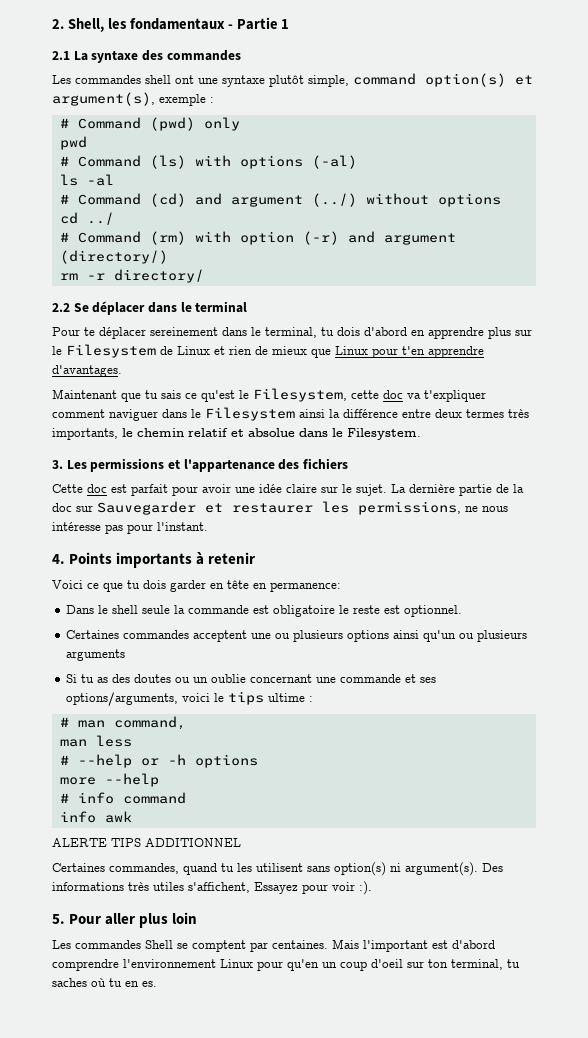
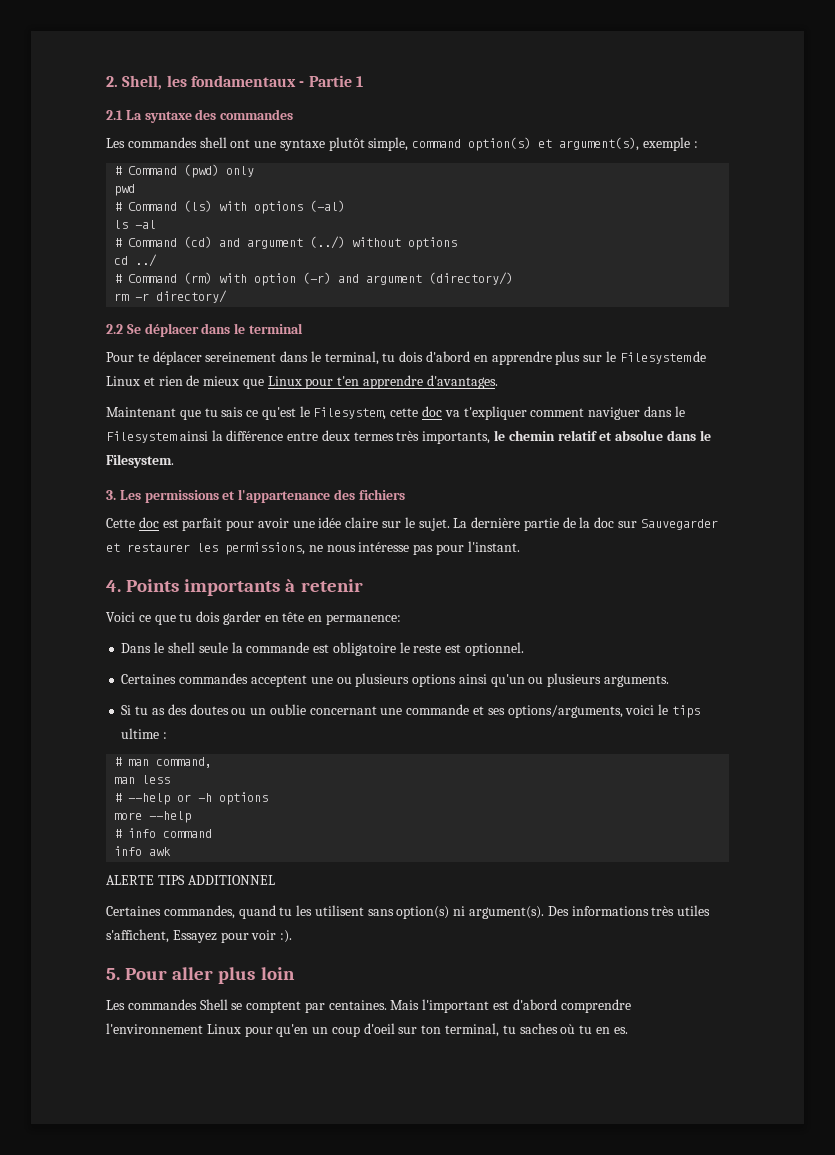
- Certaines commandes acceptent une ou plusieurs options ainsi qu'un ou plusieurs arguments
+ Certaines commandes acceptent une ou plusieurs options ainsi qu'un ou plusieurs arguments.

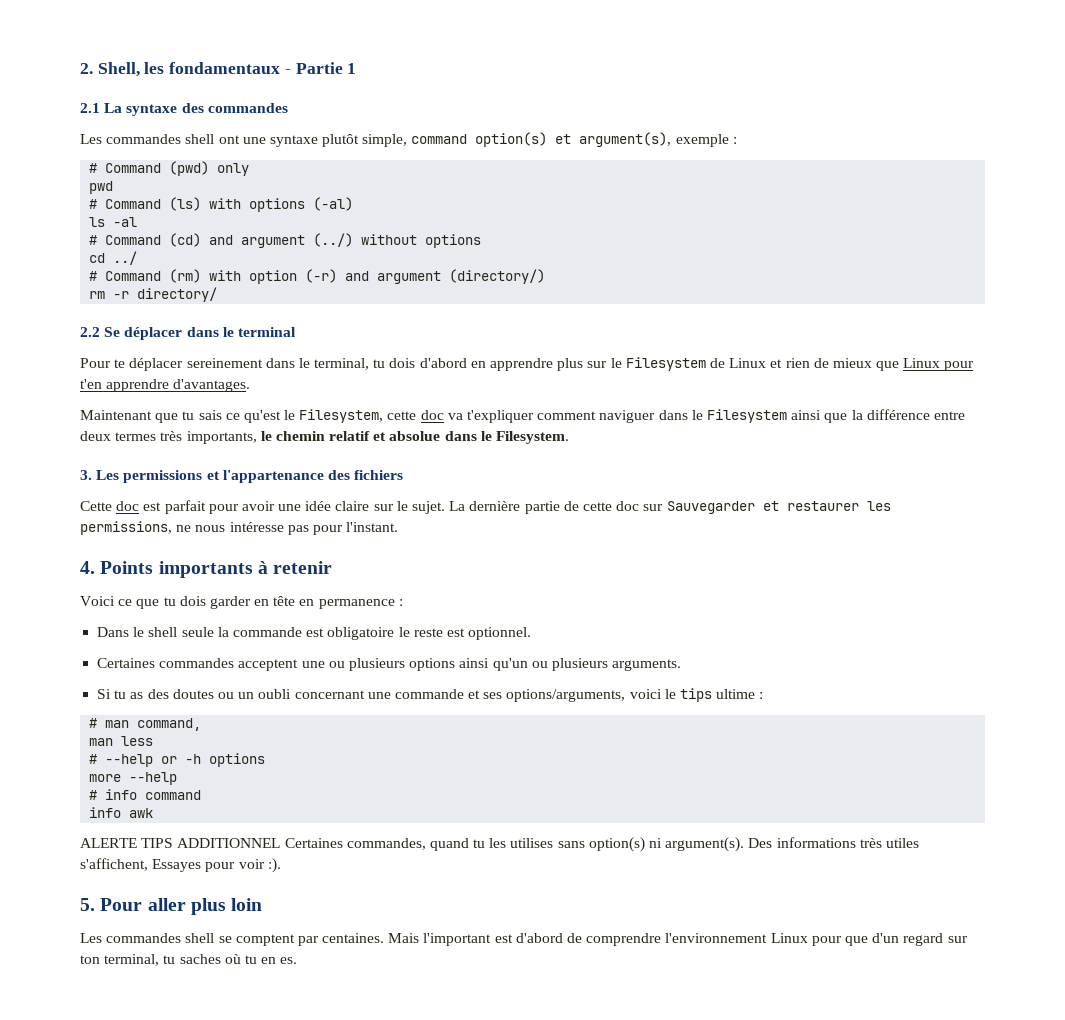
- Maintenant que tu sais ce qu'est le Filesystem, cette doc va t'expliquer comment naviguer dans le Filesystem ainsi la différence entre deux termes très importants, le chemin relatif et absolue dans le Filesystem.
+ Maintenant que tu sais ce qu'est le Filesystem, cette doc va t'expliquer comment naviguer dans le Filesystem ainsi que la différence entre deux termes très importants, le chemin relatif et absolue dans le Filesystem.
- La dernière partie de la doc sur Sauvegarder et restaurer les permissions, ne nous intéresse pas pour l'instant.
+ La dernière partie de cette doc sur Sauvegarder et restaurer les permissions, ne nous intéresse pas pour l'instant.
- Voici ce que tu dois garder en tête en permanence:
+ Voici ce que tu dois garder en tête en permanence :
- Si tu as des doutes ou un oublie concernant une commande et ses options/arguments, voici le tips ultime :
+ Si tu as des doutes ou un oubli concernant une commande et ses options/arguments, voici le tips ultime :
- ALERTE TIPS ADDITIONNEL
- Certaines commandes, quand tu les utilisent sans option(s) ni argument(s).
+ ALERTE TIPS ADDITIONNEL Certaines commandes, quand tu les utilises sans option(s) ni argument(s).
- Des informations très utiles s'affichent, Essayez pour voir :).
+ Des informations très utiles s'affichent, Essayes pour voir :).
- Les commandes Shell se comptent par centaines.
+ Les commandes shell se comptent par centaines.
- Mais l'important est d'abord comprendre l'environnement Linux pour qu'en un coup d'oeil sur ton terminal, tu saches où tu en es.
+ Mais l'important est d'abord de comprendre l'environnement Linux pour que d'un regard sur ton terminal, tu saches où tu en es.

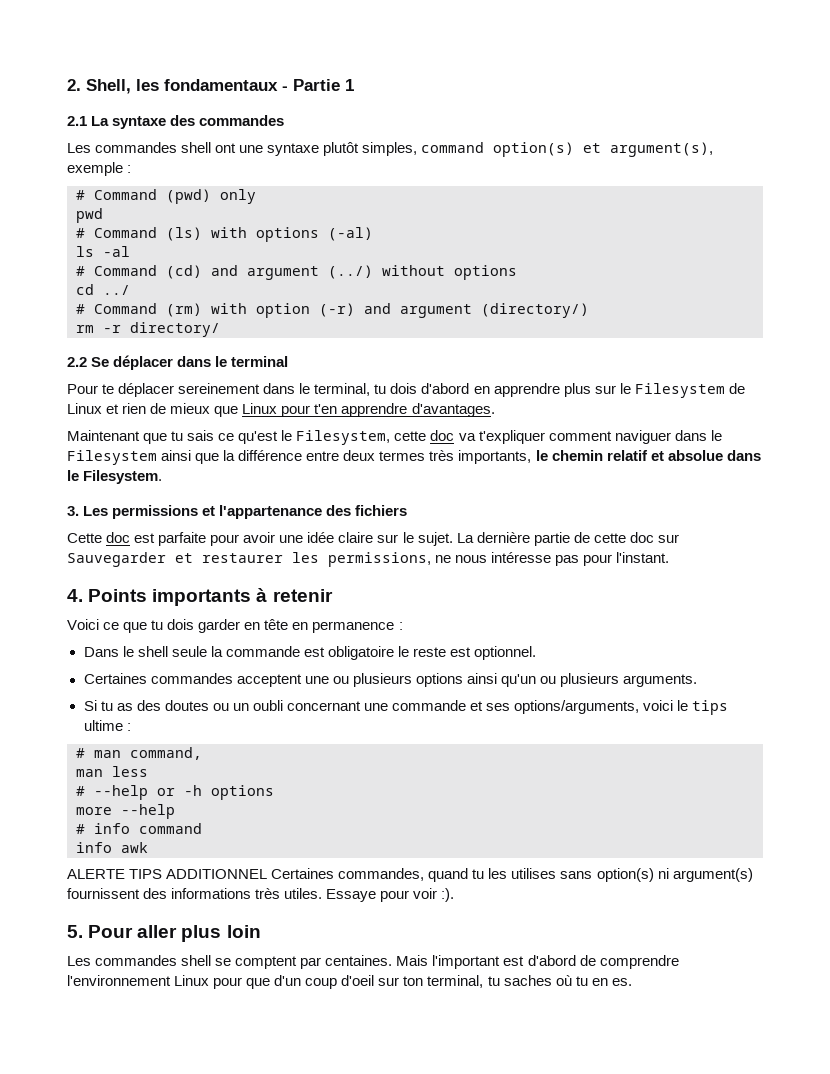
- Les commandes shell ont une syntaxe plutôt simple, command option(s) et argument(s), exemple :
+ Les commandes shell ont une syntaxe plutôt simples, command option(s) et argument(s), exemple :
- Cette doc est parfait pour avoir une idée claire sur le sujet.
+ Cette doc est parfaite pour avoir une idée claire sur le sujet.
- ALERTE TIPS ADDITIONNEL Certaines commandes, quand tu les utilises sans option(s) ni argument(s). Des informations très utiles s'affichent, Essayes pour voir :).
+ ALERTE TIPS ADDITIONNEL Certaines commandes, quand tu les utilises sans option(s) ni argument(s) fournissent des informations très utiles. Essaye pour voir :).
- Mais l'important est d'abord de comprendre l'environnement Linux pour que d'un regard sur ton terminal, tu saches où tu en es.
+ Mais l'important est d'abord de comprendre l'environnement Linux pour que d'un coup d'oeil sur ton terminal, tu saches où tu en es.

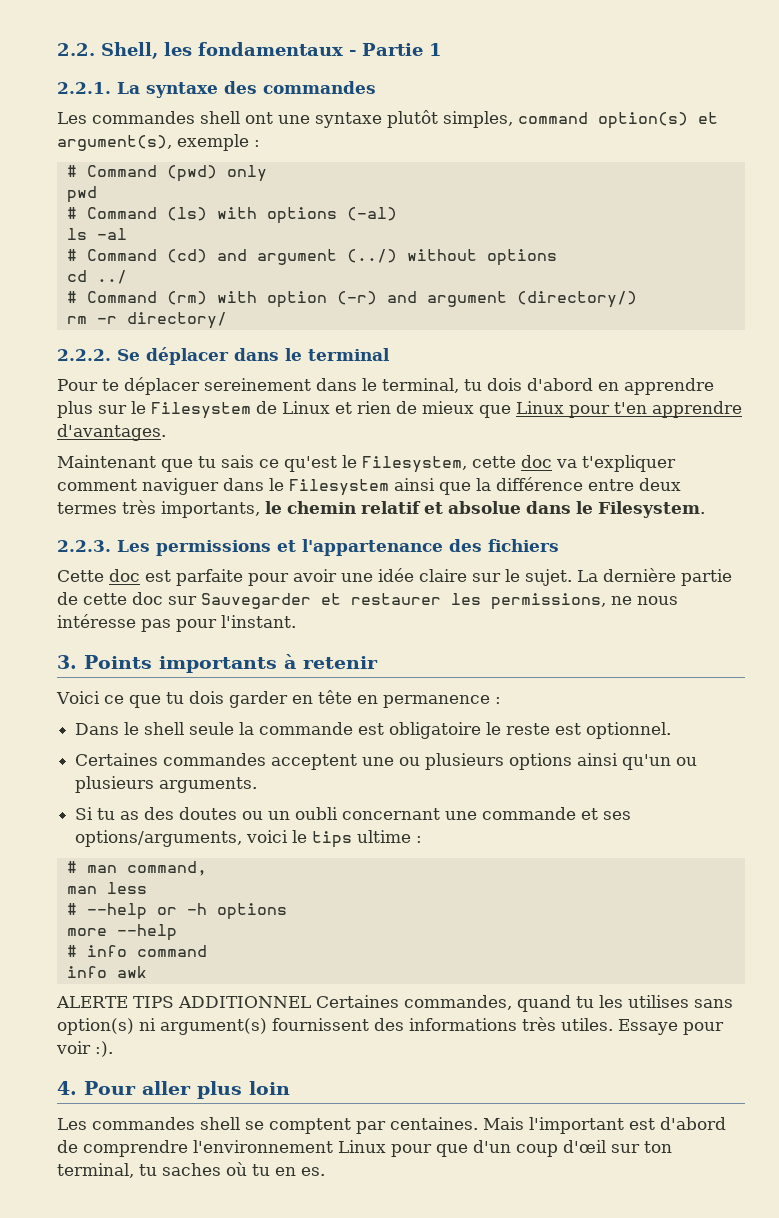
- 2. Shell, les fondamentaux - Partie 1
+ 2.2. Shell, les fondamentaux - Partie 1
- 2.1 La syntaxe des commandes
+ 2.2.1. La syntaxe des commandes
- 2.2 Se déplacer dans le terminal
+ 2.2.2. Se déplacer dans le terminal
- 3. Les permissions et l'appartenance des fichiers
+ 2.2.3. Les permissions et l'appartenance des fichiers
- 4. Points importants à retenir
+ 3. Points importants à retenir
- 5. Pour aller plus loin
+ 4. Pour aller plus loin
- Mais l'important est d'abord de comprendre l'environnement Linux pour que d'un coup d'oeil sur ton terminal, tu saches où tu en es.
+ Mais l'important est d'abord de comprendre l'environnement Linux pour que d'un coup d'œil sur ton terminal, tu saches où tu en es.

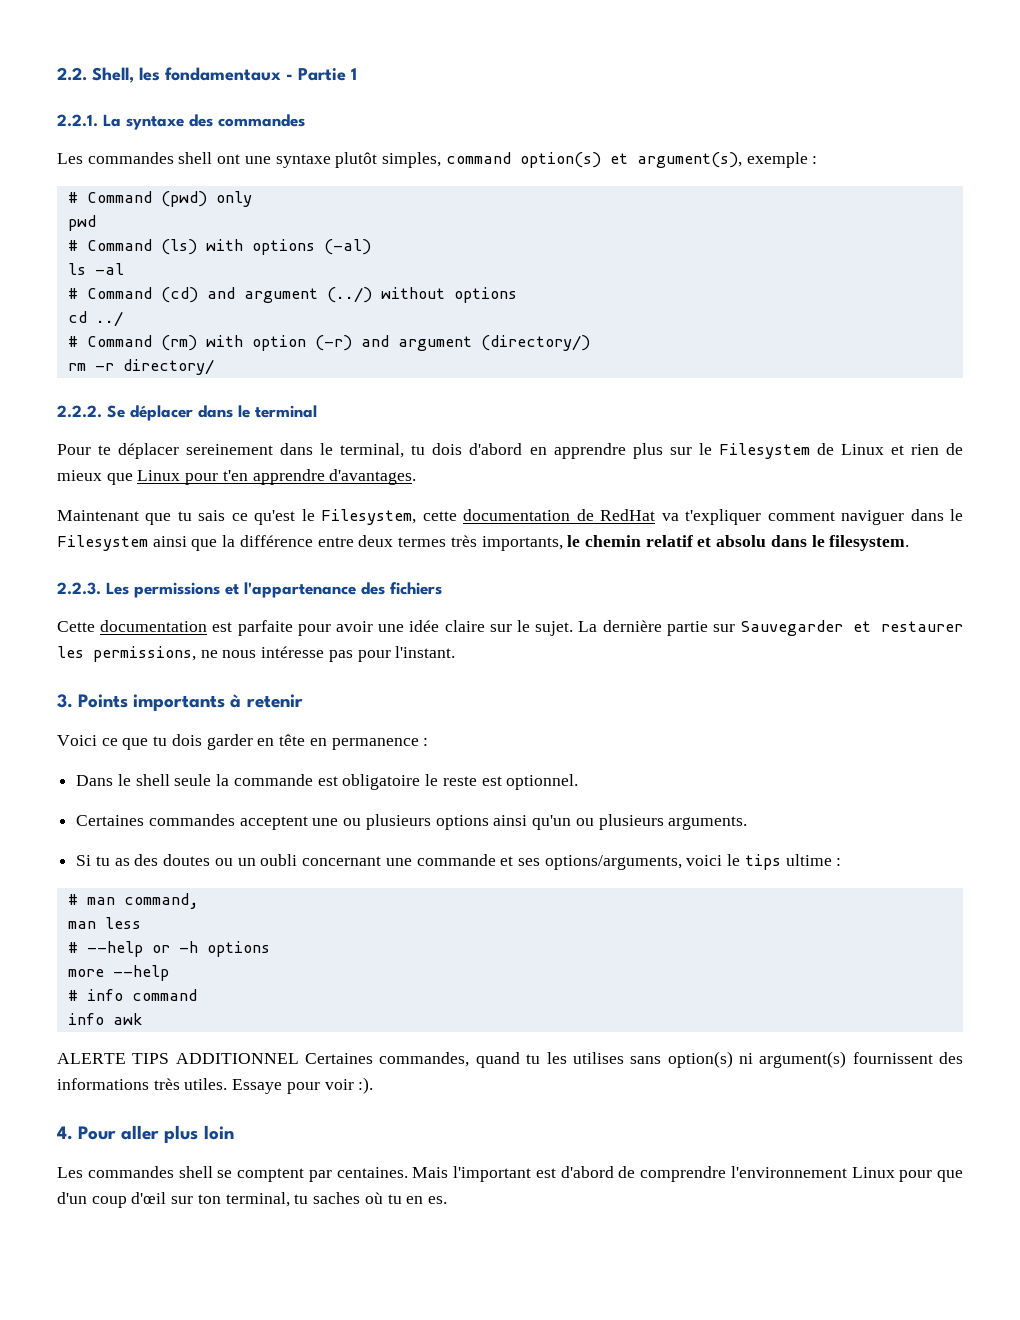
- Maintenant que tu sais ce qu'est le Filesystem, cette doc va t'expliquer comment naviguer dans le Filesystem ainsi que la différence entre deux termes très importants, le chemin relatif et absolue dans le Filesystem.
+ Maintenant que tu sais ce qu'est le Filesystem, cette documentation de RedHat va t'expliquer comment naviguer dans le Filesystem ainsi que la différence entre deux termes très importants, le chemin relatif et absolu dans le filesystem.
- Cette doc est parfaite pour avoir une idée claire sur le sujet.
+ Cette documentation est parfaite pour avoir une idée claire sur le sujet.
- La dernière partie de cette doc sur Sauvegarder et restaurer les permissions, ne nous intéresse pas pour l'instant.
+ La dernière partie sur Sauvegarder et restaurer les permissions, ne nous intéresse pas pour l'instant.

